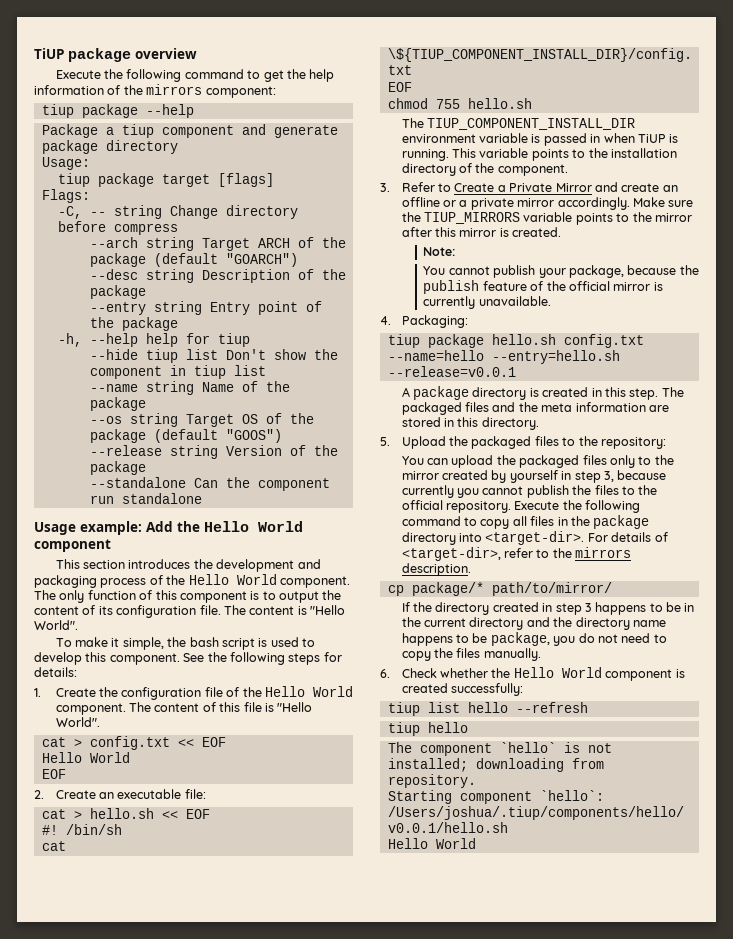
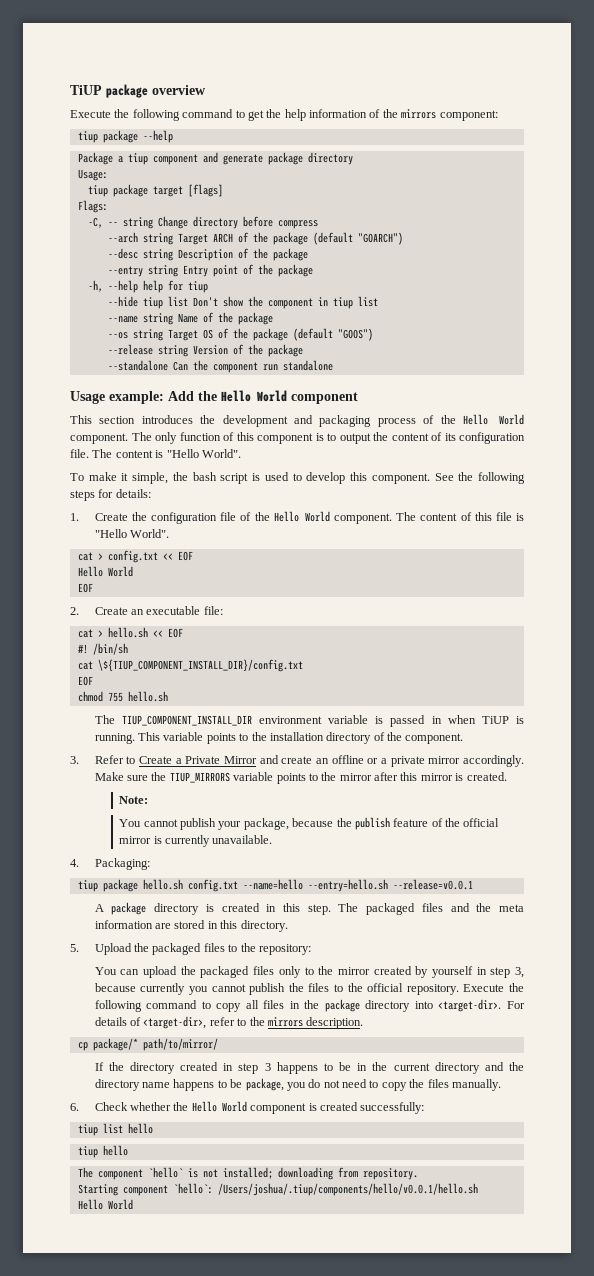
- tiup list hello --refresh
+ tiup list hello

